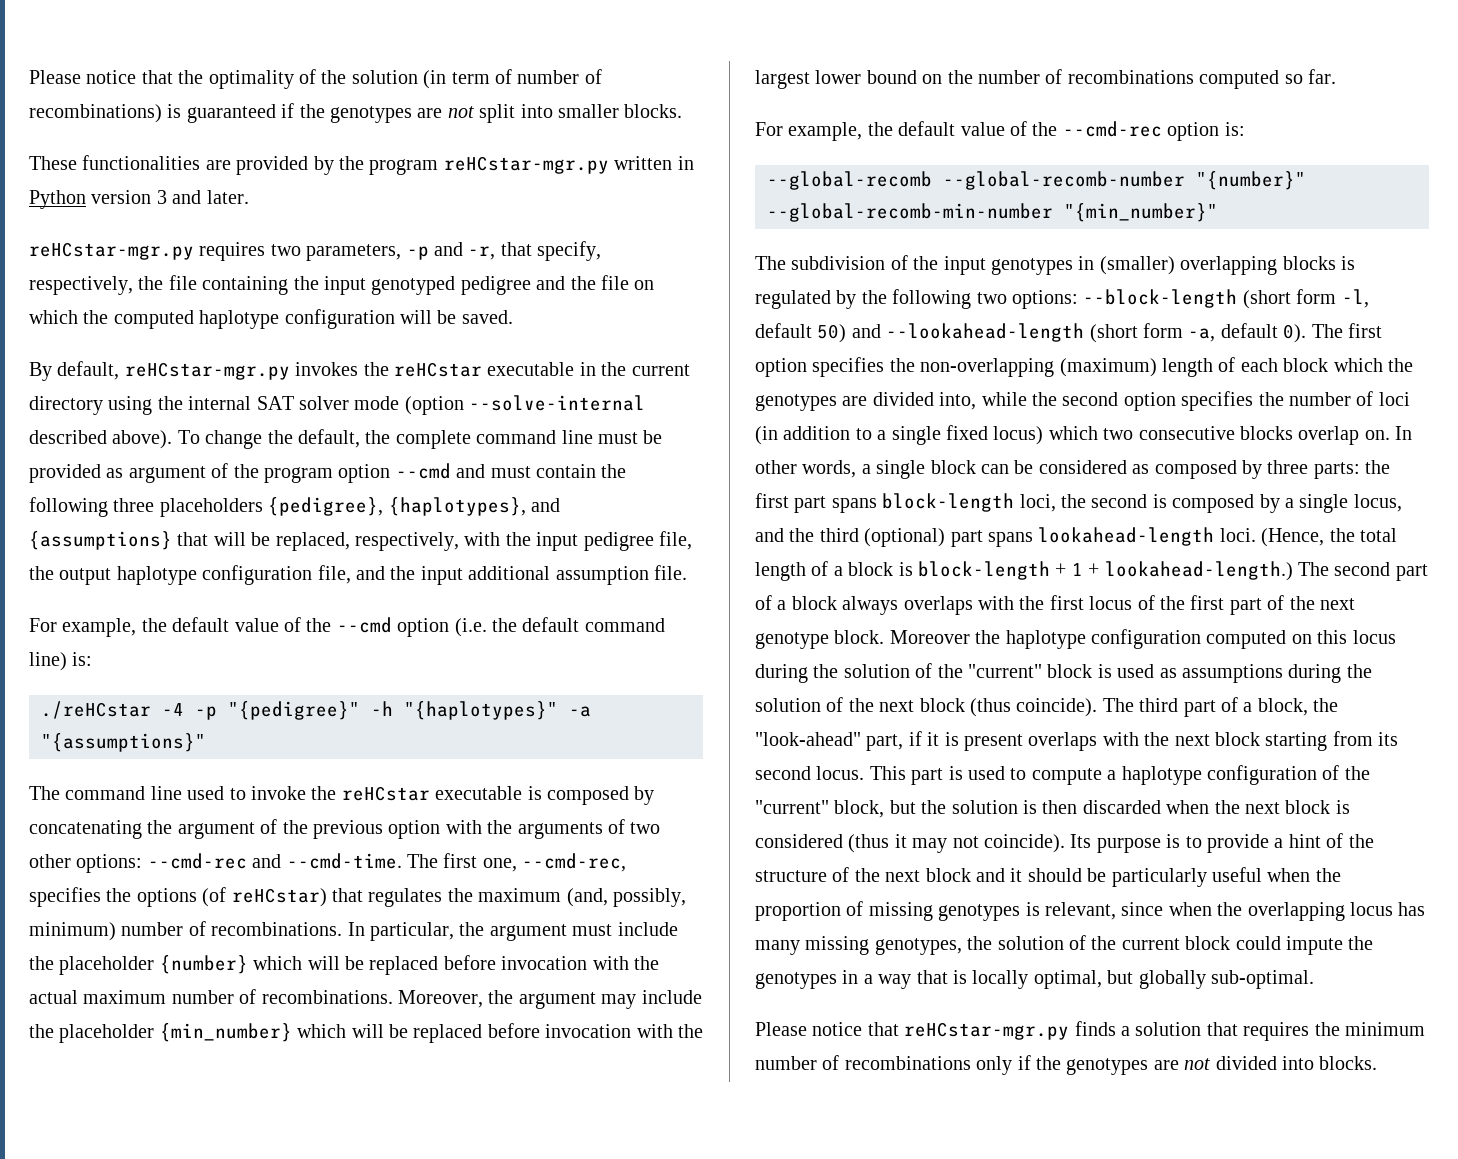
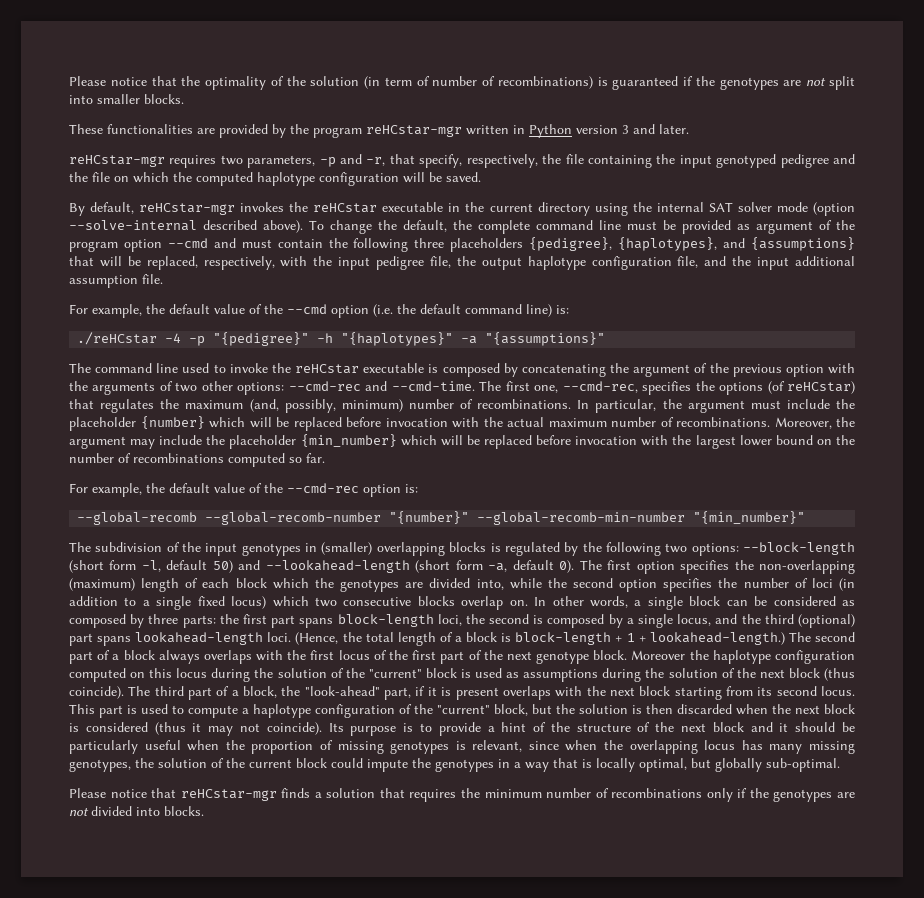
- These functionalities are provided by the program reHCstar-mgr.py written in Python version 3 and later.
+ These functionalities are provided by the program reHCstar-mgr written in Python version 3 and later.
- reHCstar-mgr.py requires two parameters, -p and -r, that specify, respectively, the file containing the input genotyped pedigree and the file on which the computed haplotype configuration will be saved.
+ reHCstar-mgr requires two parameters, -p and -r, that specify, respectively, the file containing the input genotyped pedigree and the file on which the computed haplotype configuration will be saved.
- By default, reHCstar-mgr.py invokes the reHCstar executable in the current directory using the internal SAT solver mode (option --solve-internal described above).
+ By default, reHCstar-mgr invokes the reHCstar executable in the current directory using the internal SAT solver mode (option --solve-internal described above).
- Please notice that reHCstar-mgr.py finds a solution that requires the minimum number of recombinations only if the genotypes are not divided into blocks.
+ Please notice that reHCstar-mgr finds a solution that requires the minimum number of recombinations only if the genotypes are not divided into blocks.

